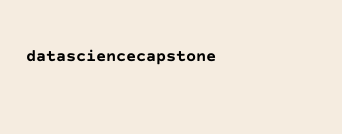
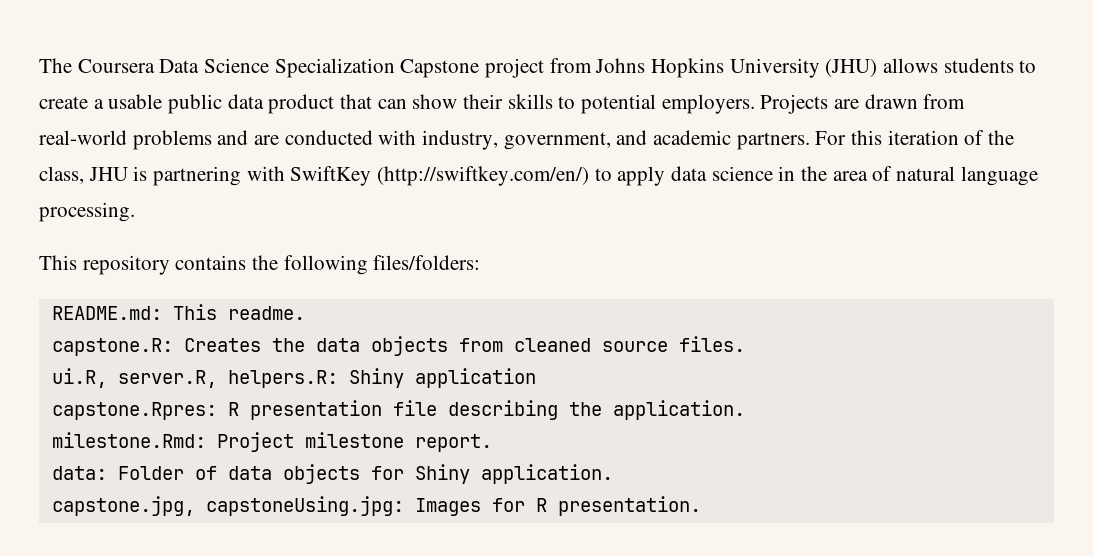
- datasciencecapstone
+ The Coursera Data Science Specialization Capstone project from Johns Hopkins University (JHU) allows students to create a usable public data product that can show their skills to potential employers. Projects are drawn from real-world problems and are conducted with industry, government, and academic partners. For this iteration of the class, JHU is partnering with SwiftKey (http://swiftkey.com/en/) to apply data science in the area of natural language processing.
+ This repository contains the following files/folders:
+ README.md: This readme.
+ capstone.R: Creates the data objects from cleaned source files.
+ ui.R, server.R, helpers.R: Shiny application
+ capstone.Rpres: R presentation file describing the application.
+ milestone.Rmd: Project milestone report.
+ data: Folder of data objects for Shiny application.
+ capstone.jpg, capstoneUsing.jpg: Images for R presentation.

